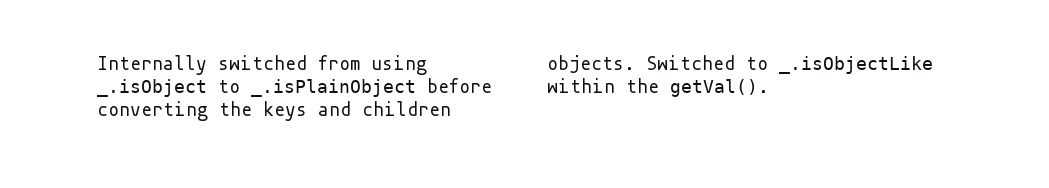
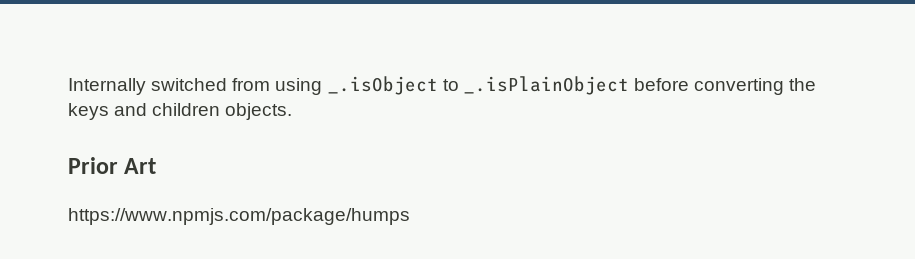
- Internally switched from using _.isObject to _.isPlainObject before converting the keys and children objects. Switched to _.isObjectLike within the getVal().
+ Internally switched from using _.isObject to _.isPlainObject before converting the keys and children objects.
+ Prior Art
+ https://www.npmjs.com/package/humps

